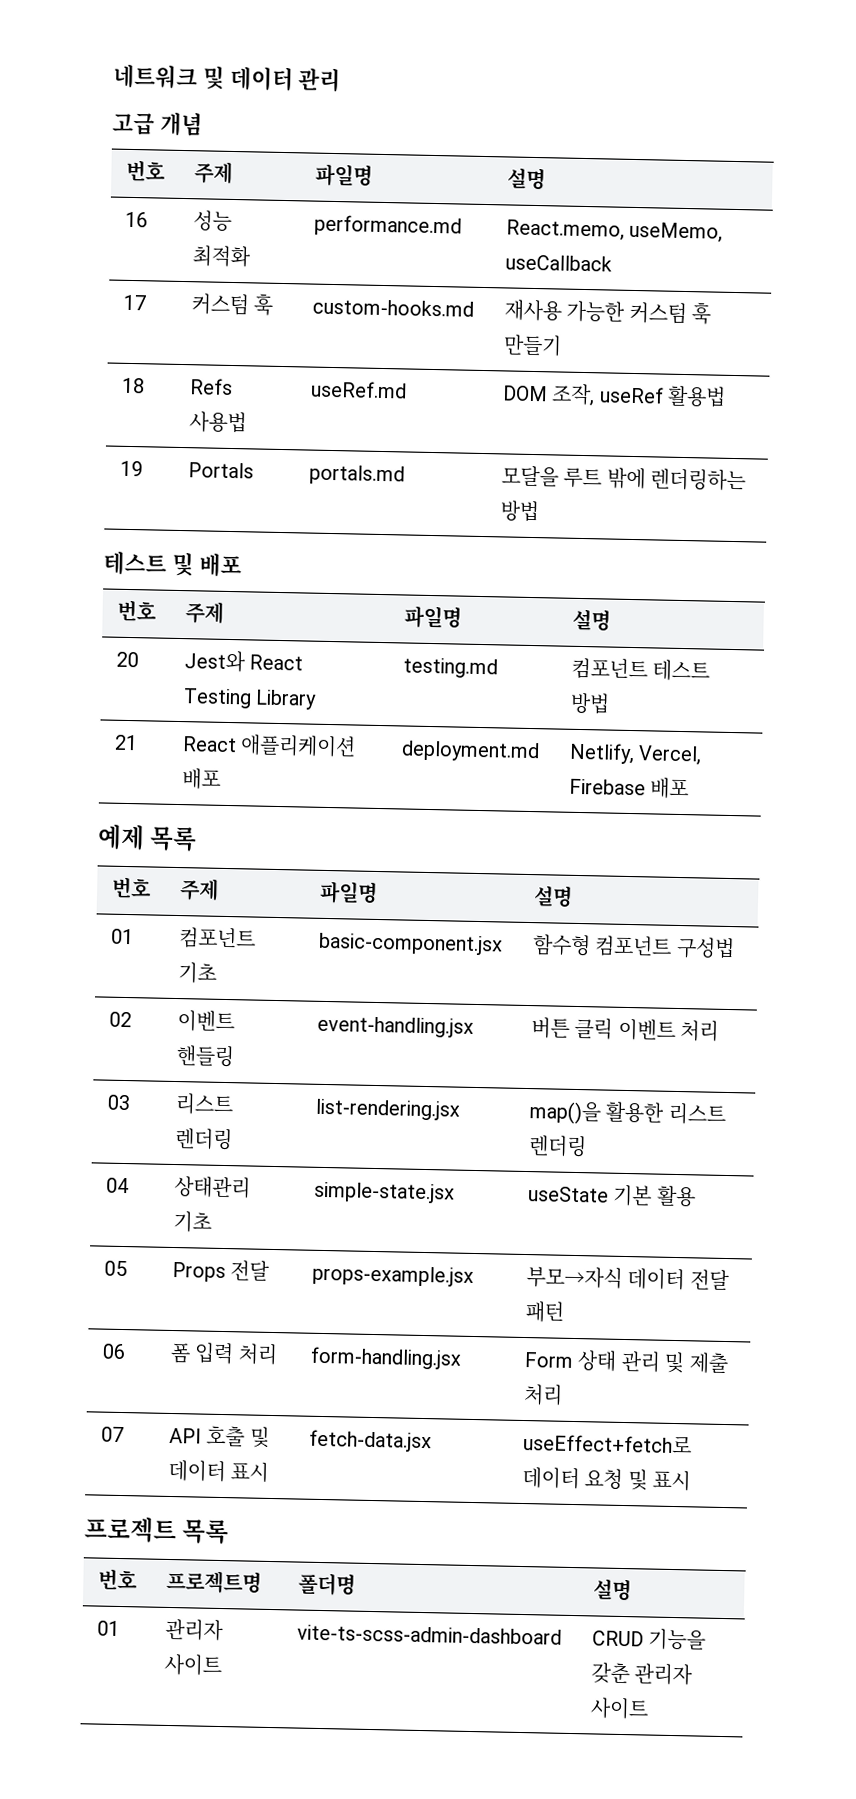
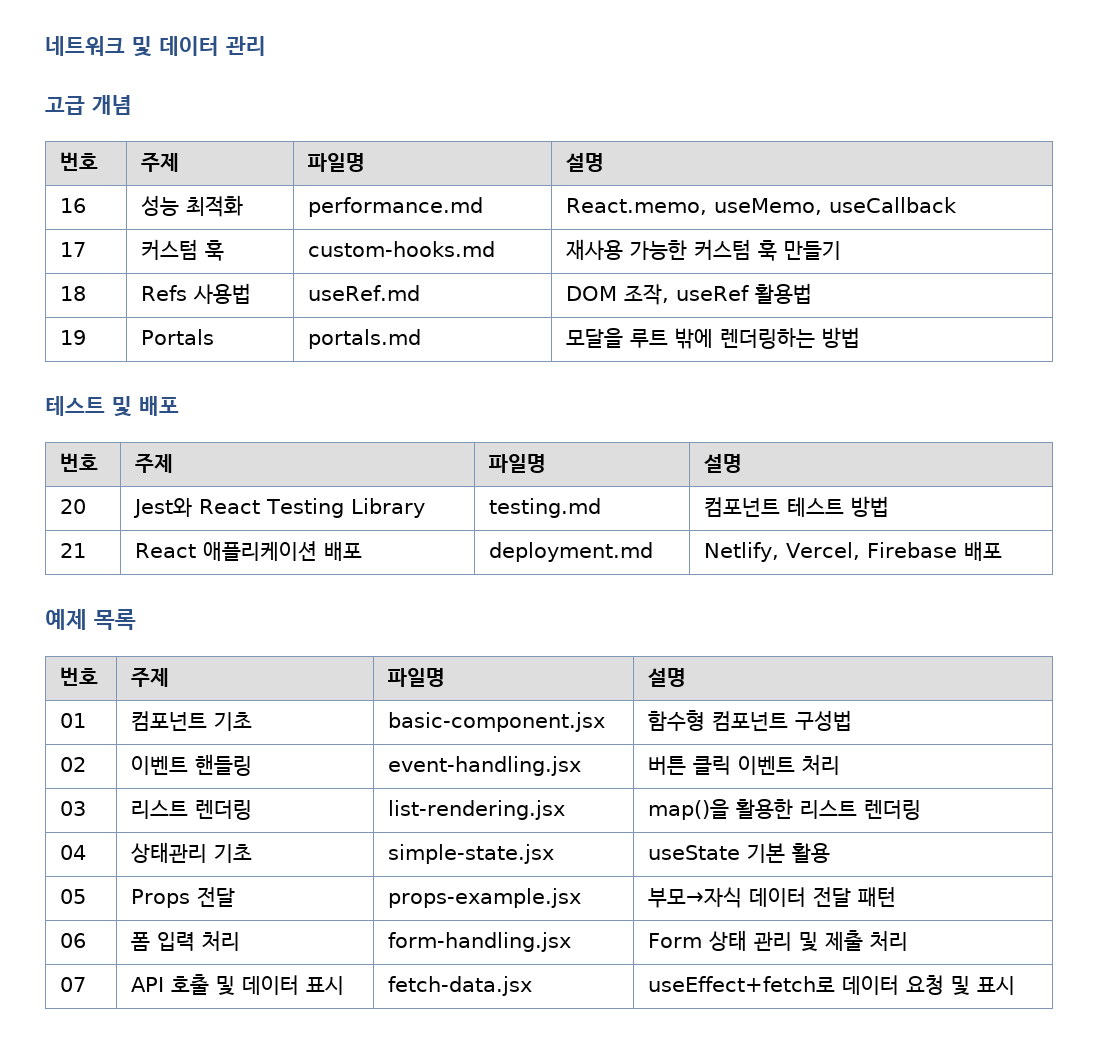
- 프로젝트 목록
- 번호 | 프로젝트명 | 폴더명 | 설명
- 01 | 관리자 사이트 | vite-ts-scss-admin-dashboard | CRUD 기능을 갖춘 관리자 사이트

